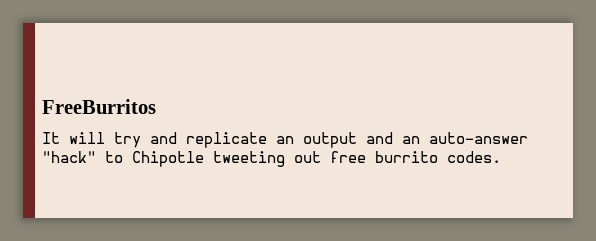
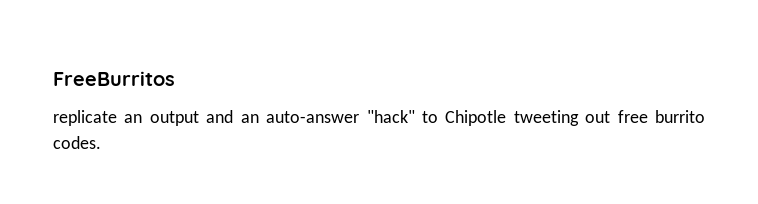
- It will try and replicate an output and an auto-answer "hack" to Chipotle tweeting out free burrito codes.
+ replicate an output and an auto-answer "hack" to Chipotle tweeting out free burrito codes.

